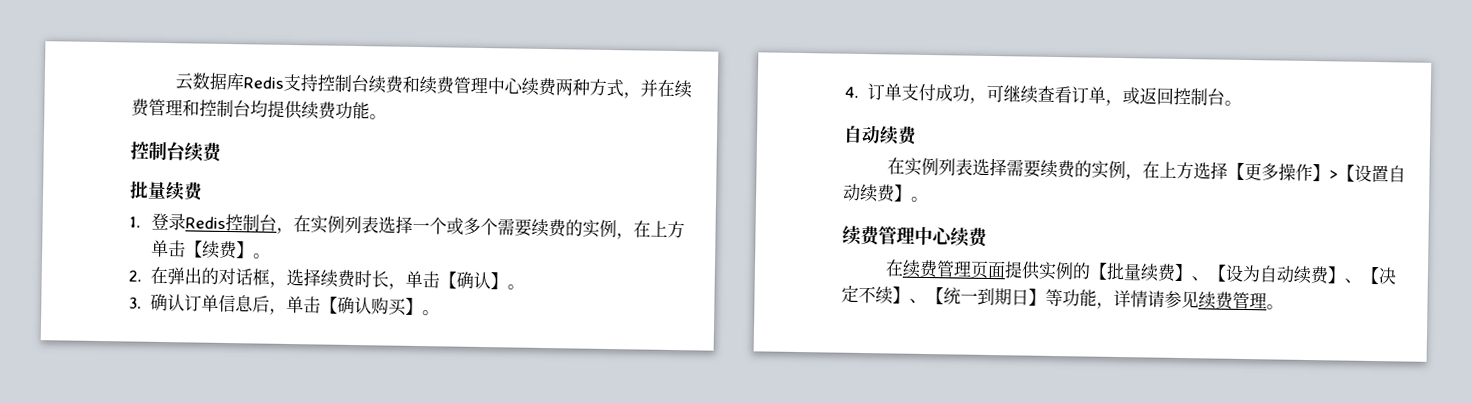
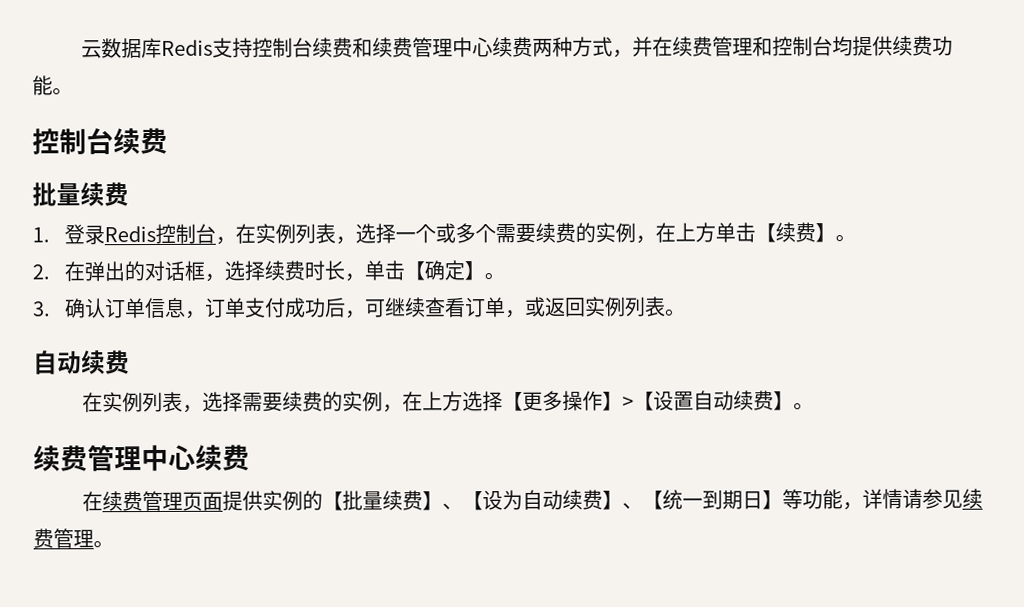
- 1.登录Redis控制台，在实例列表选择一个或多个需要续费的实例，在上方单击【续费】。
+ 1.登录Redis控制台，在实例列表，选择一个或多个需要续费的实例，在上方单击【续费】。
- 2.在弹出的对话框，选择续费时长，单击【确认】。
+ 2.在弹出的对话框，选择续费时长，单击【确定】。
- 3.确认订单信息后，单击【确认购买】。
- 4.订单支付成功，可继续查看订单，或返回控制台。
+ 3.确认订单信息，订单支付成功后，可继续查看订单，或返回实例列表。
- 在实例列表选择需要续费的实例，在上方选择【更多操作】>【设置自动续费】。
+ 在实例列表，选择需要续费的实例，在上方选择【更多操作】>【设置自动续费】。
- 在续费管理页面提供实例的【批量续费】、【设为自动续费】、【决定不续】、【统一到期日】等功能，详情请参见续费管理。
+ 在续费管理页面提供实例的【批量续费】、【设为自动续费】、【统一到期日】等功能，详情请参见续费管理。

